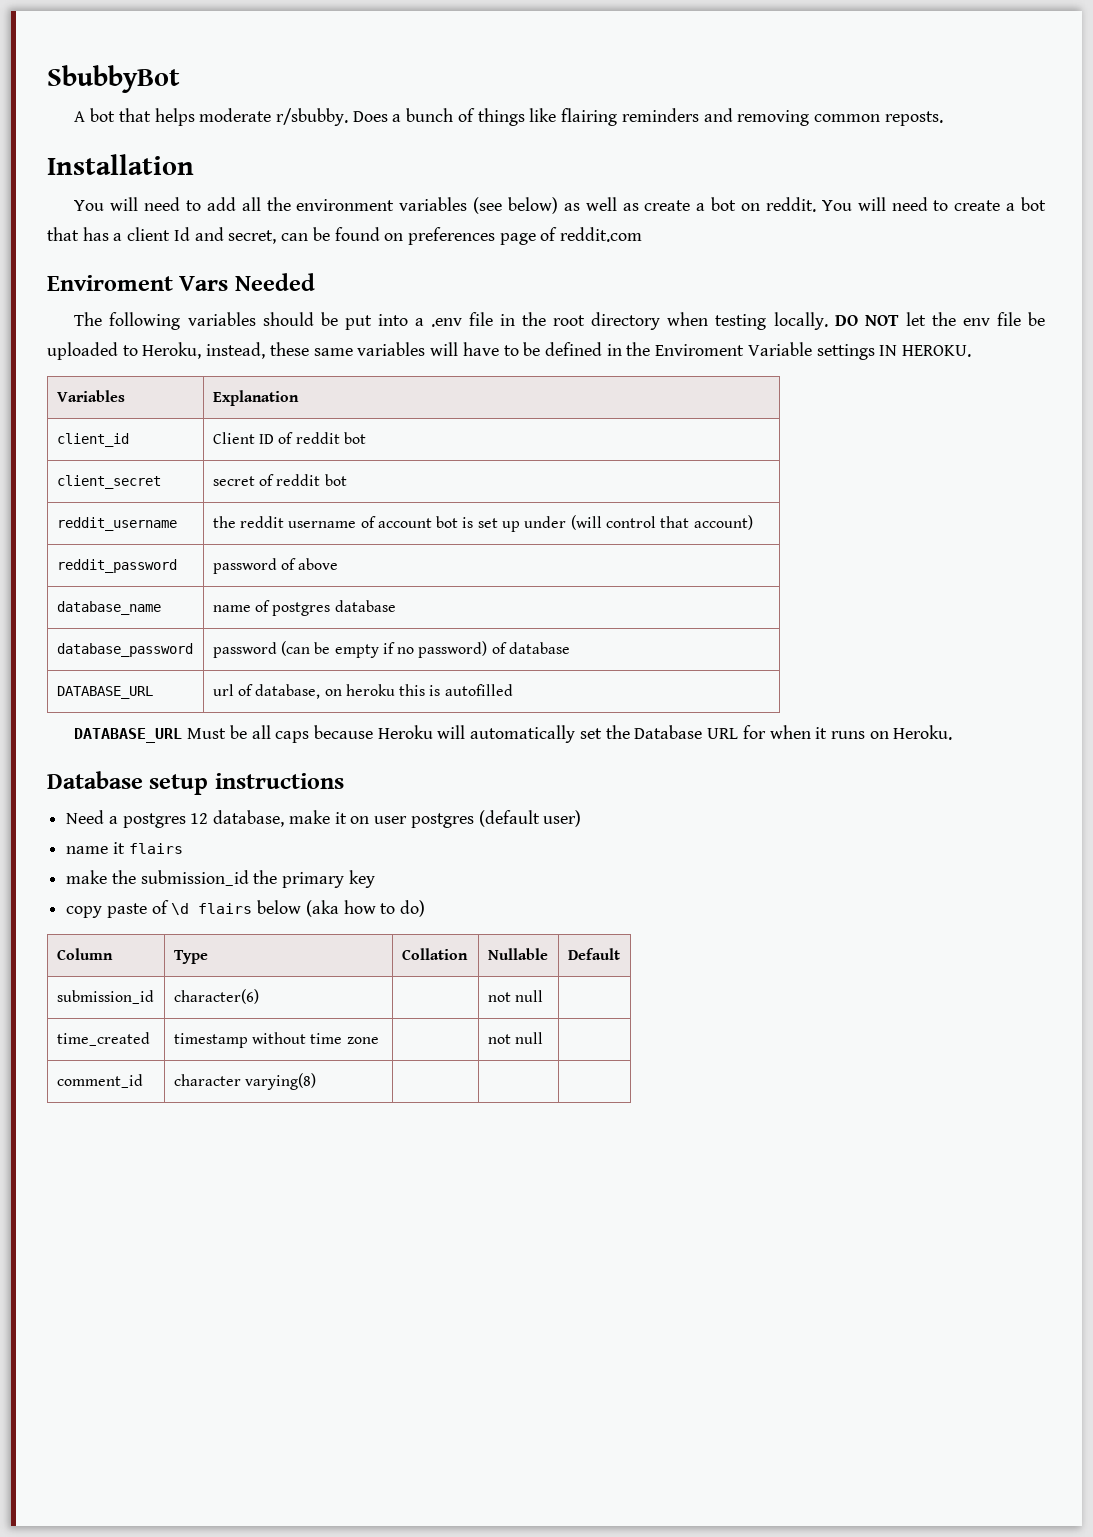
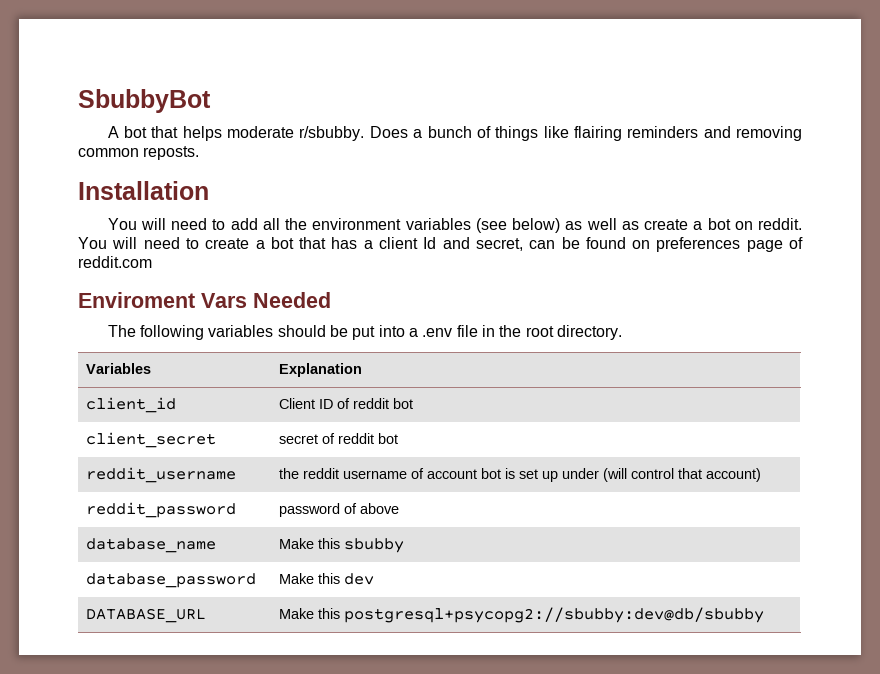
- The following variables should be put into a .env file in the root directory when testing locally. DO NOT let the env file be uploaded to Heroku, instead, these same variables will have to be defined in the Enviroment Variable settings IN HEROKU.
+ The following variables should be put into a .env file in the root directory.
- database_name | name of postgres database
- database_password | password (can be empty if no password) of database
- DATABASE_URL | url of database, on heroku this is autofilled
- DATABASE_URL Must be all caps because Heroku will automatically set the Database URL for when it runs on Heroku.
- Database setup instructions
- Need a postgres 12 database, make it on user postgres (default user)
- name it flairs
- make the submission_id the primary key
- copy paste of \d flairs below (aka how to do)
- Column | Type | Collation | Nullable | Default
- submission_id | character(6) | | not null |
- time_created | timestamp without time zone | | not null |
- comment_id | character varying(8) | | |
+ database_name | Make this sbubby
+ database_password | Make this dev
+ DATABASE_URL | Make this postgresql+psycopg2://sbubby:dev@db/sbubby

